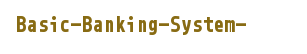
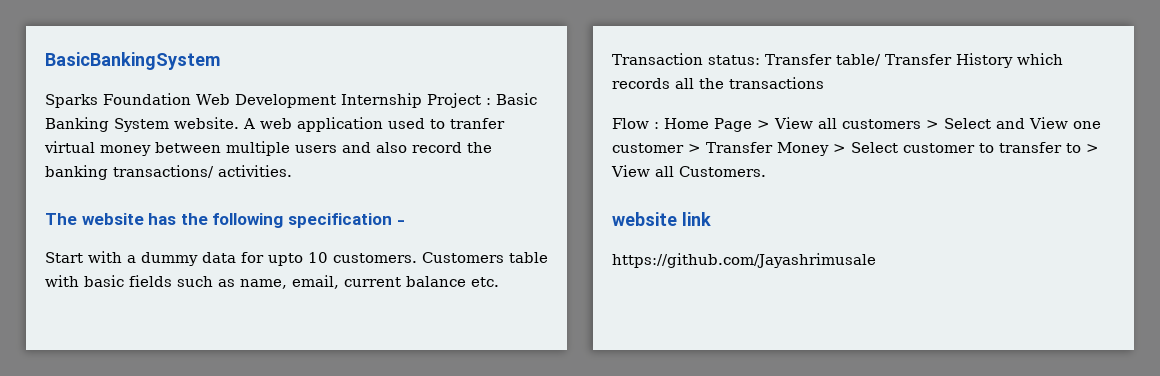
- Basic-Banking-System-
+ BasicBankingSystem
+ Sparks Foundation Web Development Internship Project : Basic Banking System website. A web application used to tranfer virtual money between multiple users and also record the banking transactions/ activities.
+ The website has the following specification -
+ Start with a dummy data for upto 10 customers. Customers table with basic fields such as name, email, current balance etc. Transaction status: Transfer table/ Transfer History which records all the transactions
+ Flow : Home Page > View all customers > Select and View one customer > Transfer Money > Select customer to transfer to > View all Customers.
+ website link
+ https://github.com/Jayashrimusale

